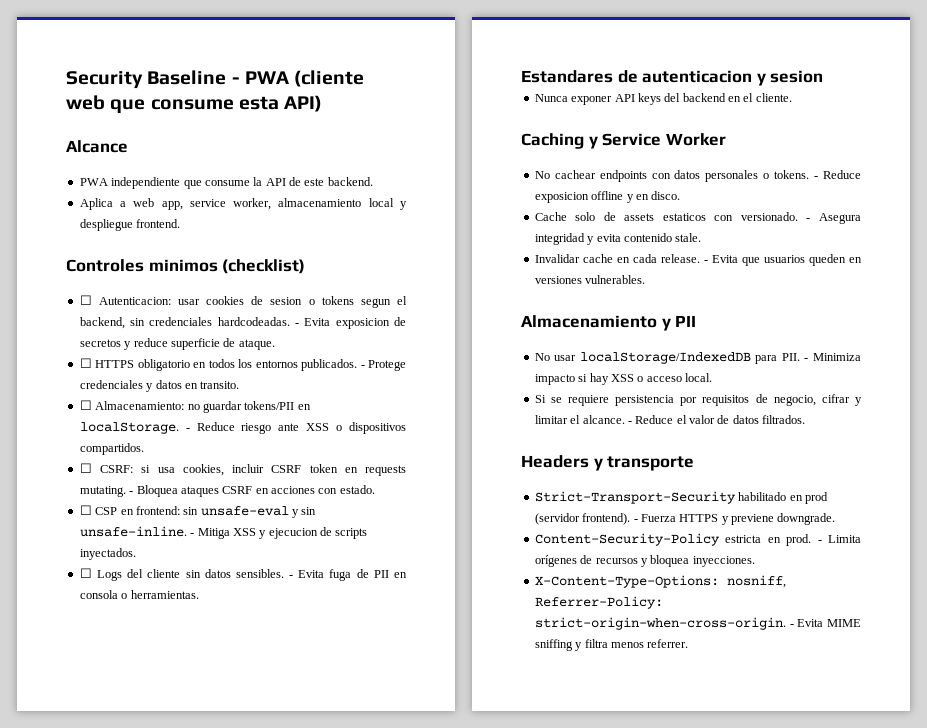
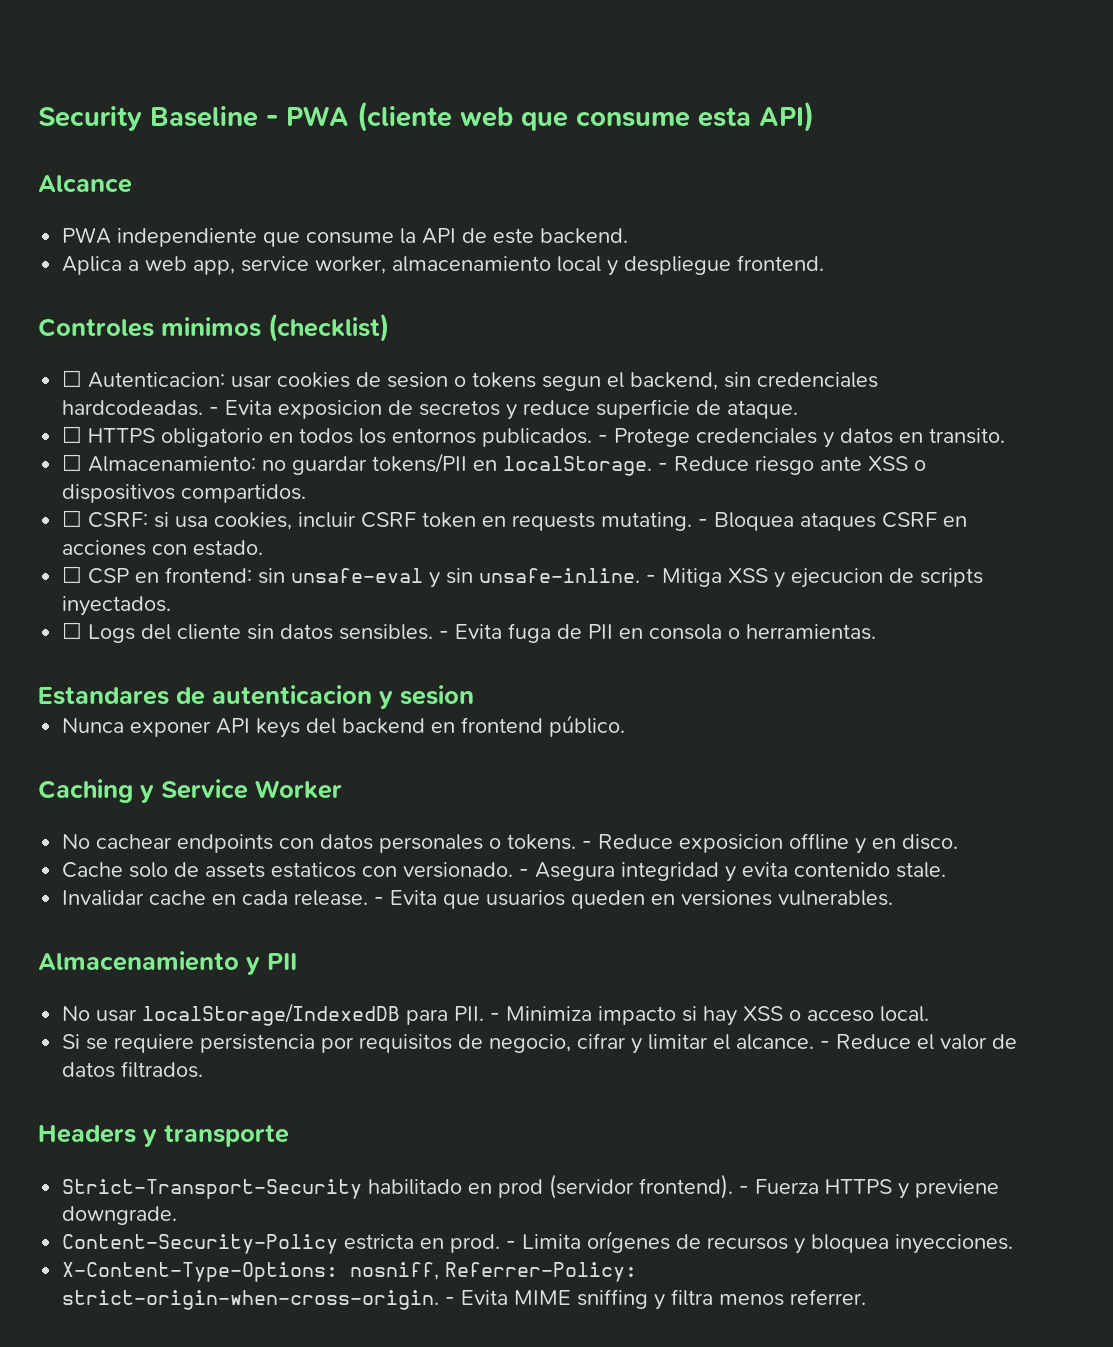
- Nunca exponer API keys del backend en el cliente.
+ Nunca exponer API keys del backend en frontend público.

